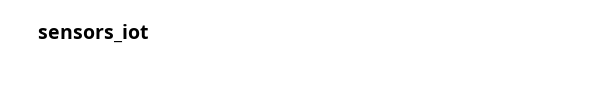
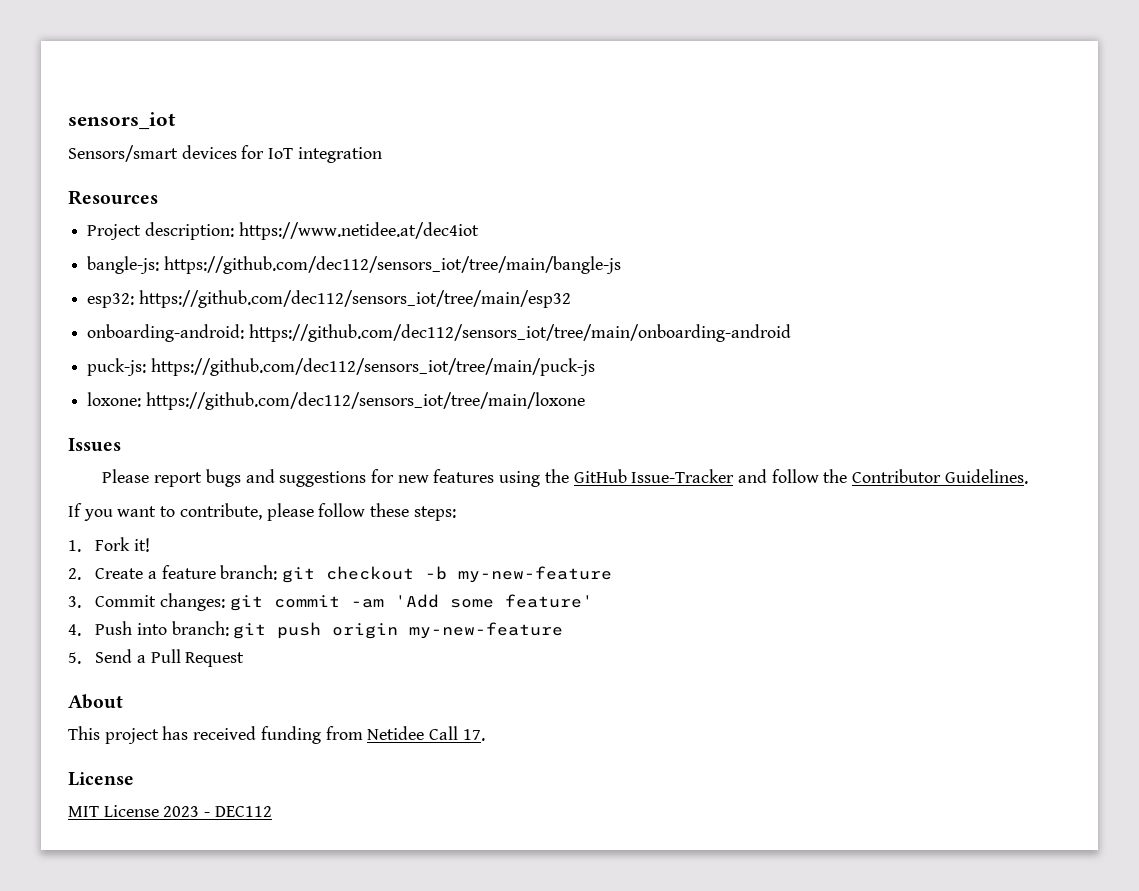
+ Sensors/smart devices for IoT integration
+ Resources
+ Project description: https://www.netidee.at/dec4iot
+ bangle-js: https://github.com/dec112/sensors_iot/tree/main/bangle-js
+ esp32: https://github.com/dec112/sensors_iot/tree/main/esp32
+ onboarding-android: https://github.com/dec112/sensors_iot/tree/main/onboarding-android
+ puck-js: https://github.com/dec112/sensors_iot/tree/main/puck-js
+ loxone: https://github.com/dec112/sensors_iot/tree/main/loxone
+ Issues
+ Please report bugs and suggestions for new features using the GitHub Issue-Tracker and follow the Contributor Guidelines.
+ If you want to contribute, please follow these steps:
+ 1. Fork it!
+ 2. Create a feature branch: git checkout -b my-new-feature
+ 3. Commit changes: git commit -am 'Add some feature'
+ 4. Push into branch: git push origin my-new-feature
+ 5. Send a Pull Request
+ About
+ This project has received funding from Netidee Call 17.
+ License
+ MIT License 2023 - DEC112

